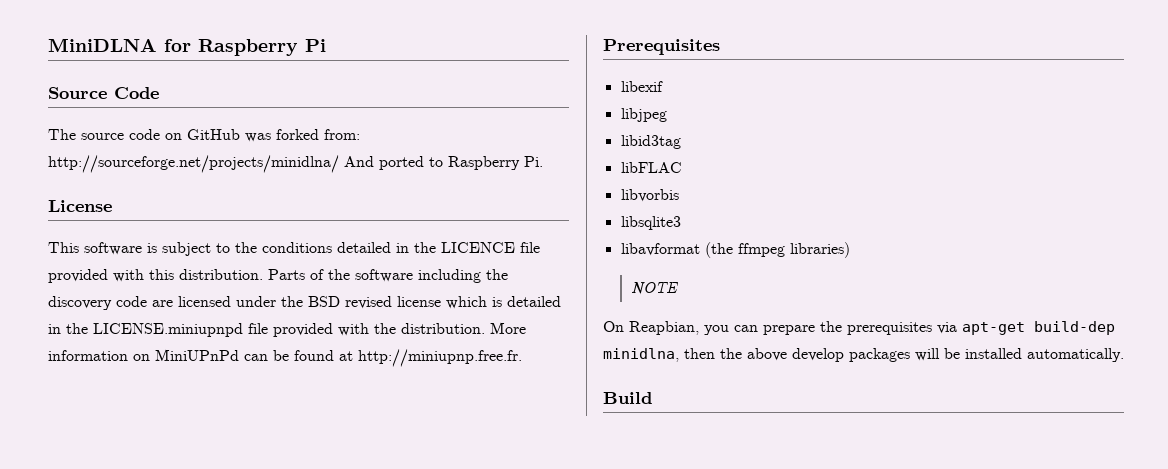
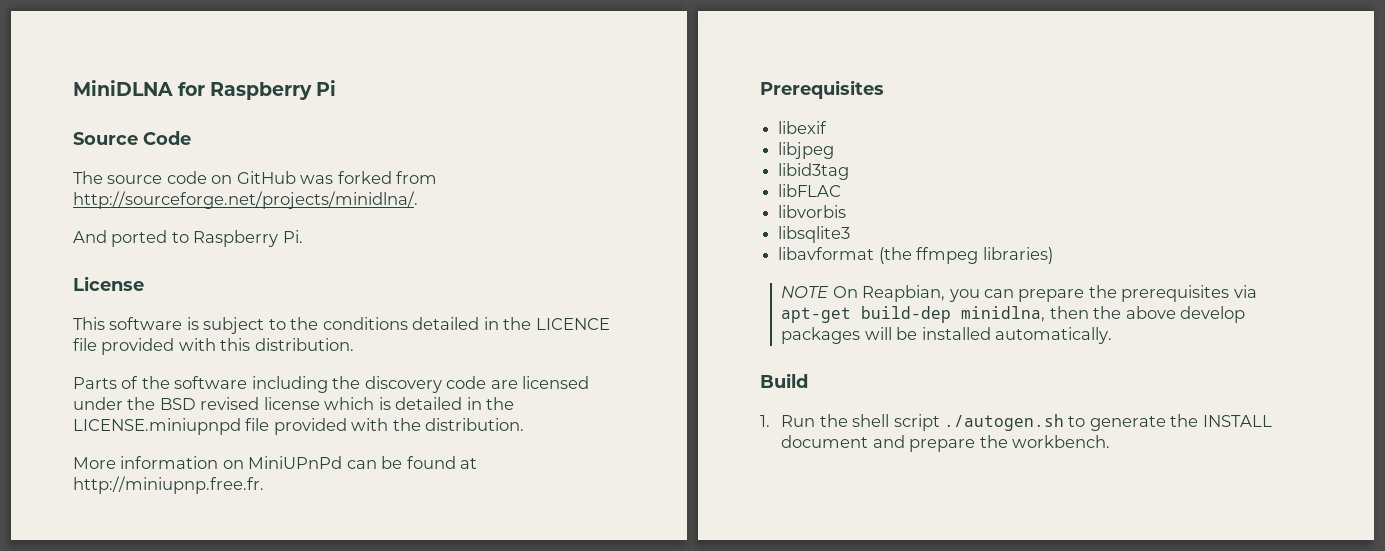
- The source code on GitHub was forked from: http://sourceforge.net/projects/minidlna/ And ported to Raspberry Pi.
+ The source code on GitHub was forked from http://sourceforge.net/projects/minidlna/.
+ And ported to Raspberry Pi.
- This software is subject to the conditions detailed in the LICENCE file provided with this distribution. Parts of the software including the discovery code are licensed under the BSD revised license which is detailed in the LICENSE.miniupnpd file provided with the distribution. More information on MiniUPnPd can be found at http://miniupnp.free.fr.
+ This software is subject to the conditions detailed in the LICENCE file provided with this distribution.
+ Parts of the software including the discovery code are licensed under the BSD revised license which is detailed in the LICENSE.miniupnpd file provided with the distribution.
+ More information on MiniUPnPd can be found at http://miniupnp.free.fr.
- NOTE
- On Reapbian, you can prepare the prerequisites via apt-get build-dep minidlna, then the above develop packages will be installed automatically.
+ NOTE On Reapbian, you can prepare the prerequisites via apt-get build-dep minidlna, then the above develop packages will be installed automatically.
+ 1. Run the shell script ./autogen.sh to generate the INSTALL document and prepare the workbench.

